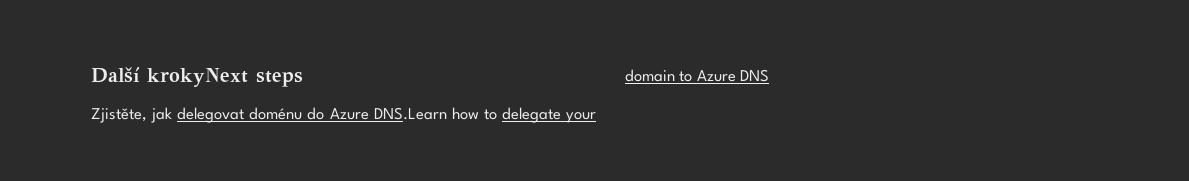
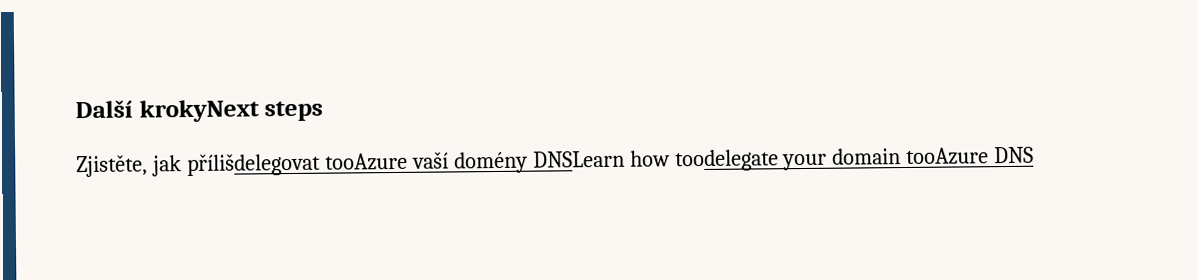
- Zjistěte, jak delegovat doménu do Azure DNS.Learn how to delegate your domain to Azure DNS
+ Zjistěte, jak přílišdelegovat tooAzure vaší domény DNSLearn how toodelegate your domain tooAzure DNS

